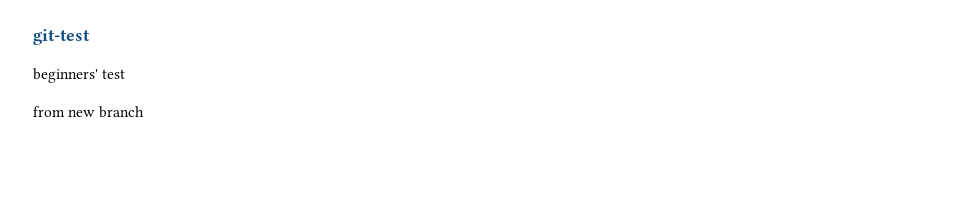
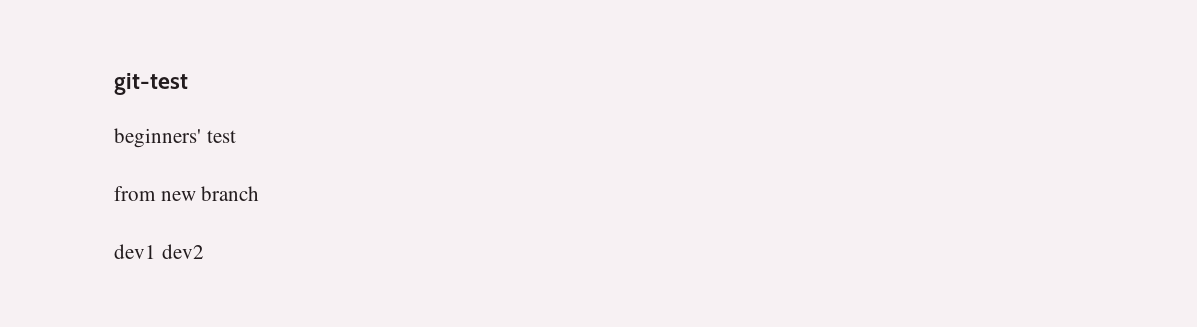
+ dev1 dev2

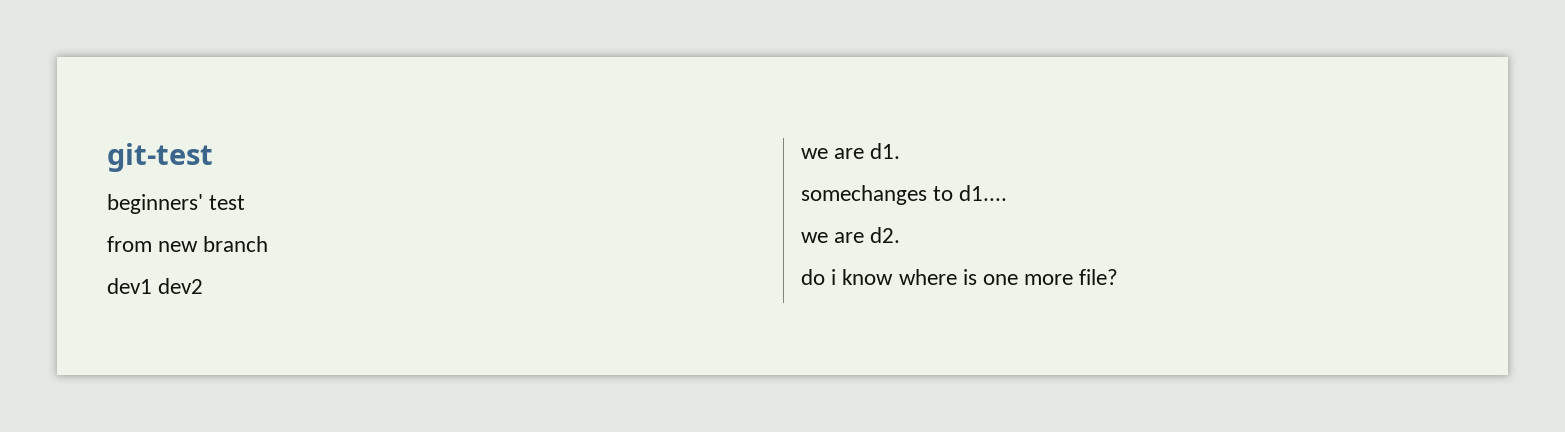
+ we are d1.
+ somechanges to d1....
+ we are d2.
+ do i know where is one more file?

